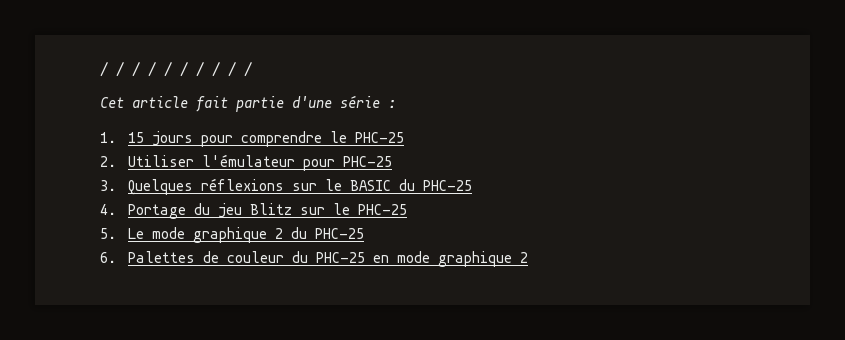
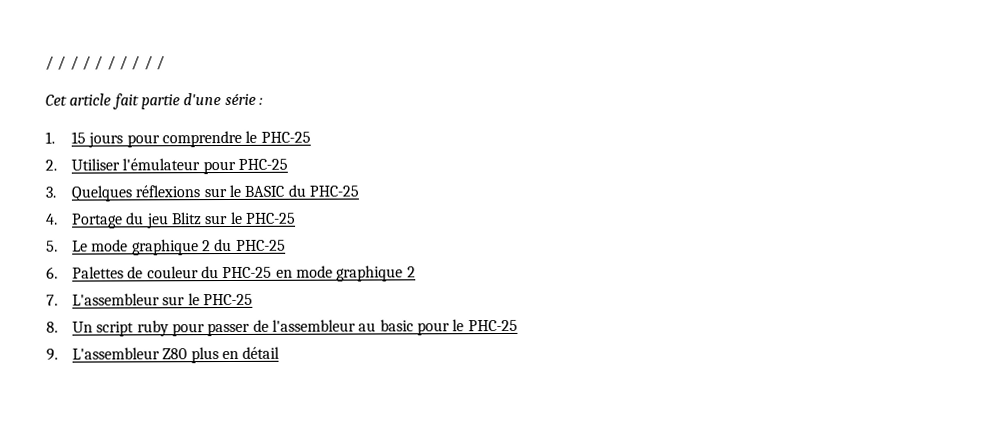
+ 7. L'assembleur sur le PHC-25
+ 8. Un script ruby pour passer de l'assembleur au basic pour le PHC-25
+ 9. L'assembleur Z80 plus en détail

